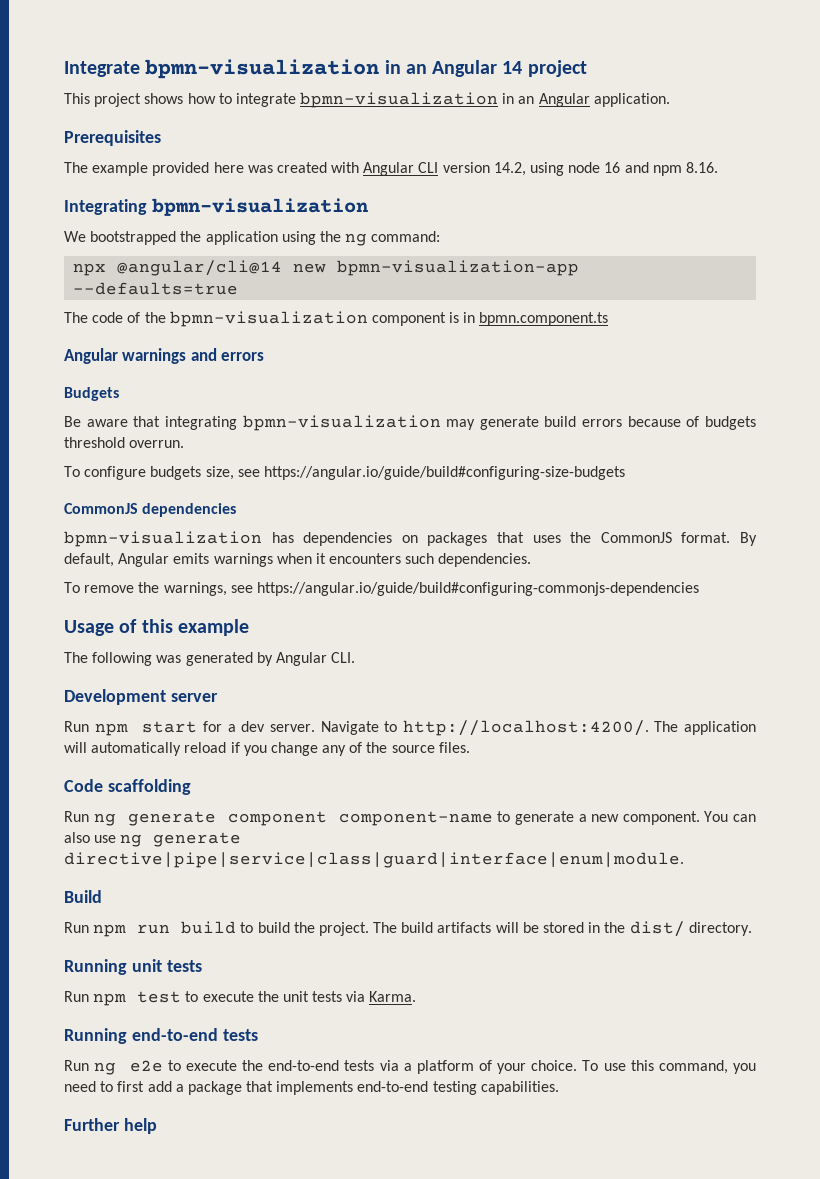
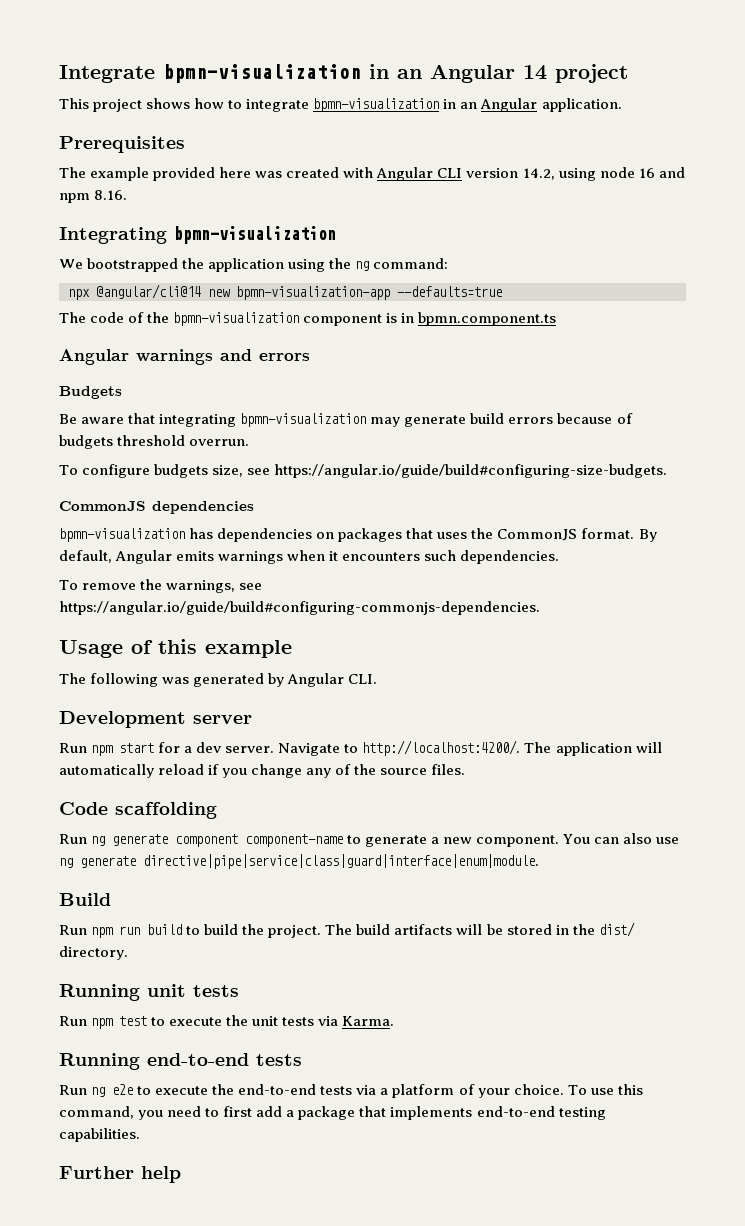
- To configure budgets size, see https://angular.io/guide/build#configuring-size-budgets
+ To configure budgets size, see https://angular.io/guide/build#configuring-size-budgets.
- To remove the warnings, see https://angular.io/guide/build#configuring-commonjs-dependencies
+ To remove the warnings, see https://angular.io/guide/build#configuring-commonjs-dependencies.

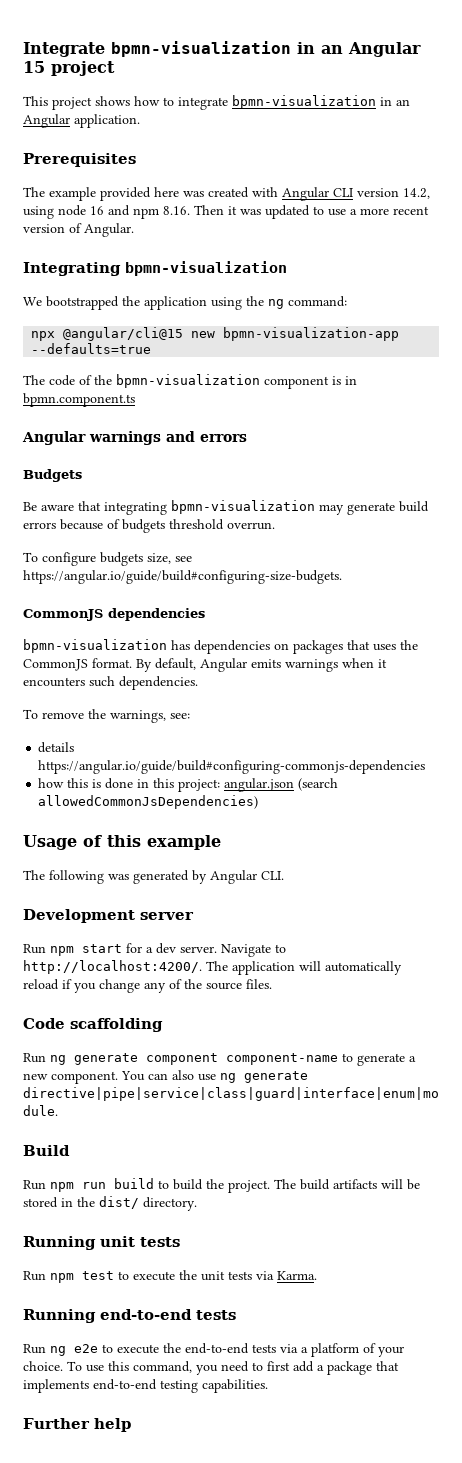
- Integrate bpmn-visualization in an Angular 14 project
+ Integrate bpmn-visualization in an Angular 15 project
- The example provided here was created with Angular CLI version 14.2, using node 16 and npm 8.16.
+ The example provided here was created with Angular CLI version 14.2, using node 16 and npm 8.16. Then it was updated to use a more recent version of Angular.
- npx @angular/cli@14 new bpmn-visualization-app --defaults=true
+ npx @angular/cli@15 new bpmn-visualization-app --defaults=true
- To remove the warnings, see https://angular.io/guide/build#configuring-commonjs-dependencies.
+ To remove the warnings, see:
+ details https://angular.io/guide/build#configuring-commonjs-dependencies
+ how this is done in this project: angular.json (search allowedCommonJsDependencies)

